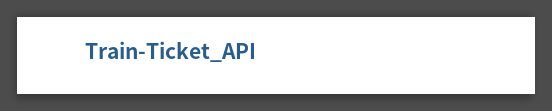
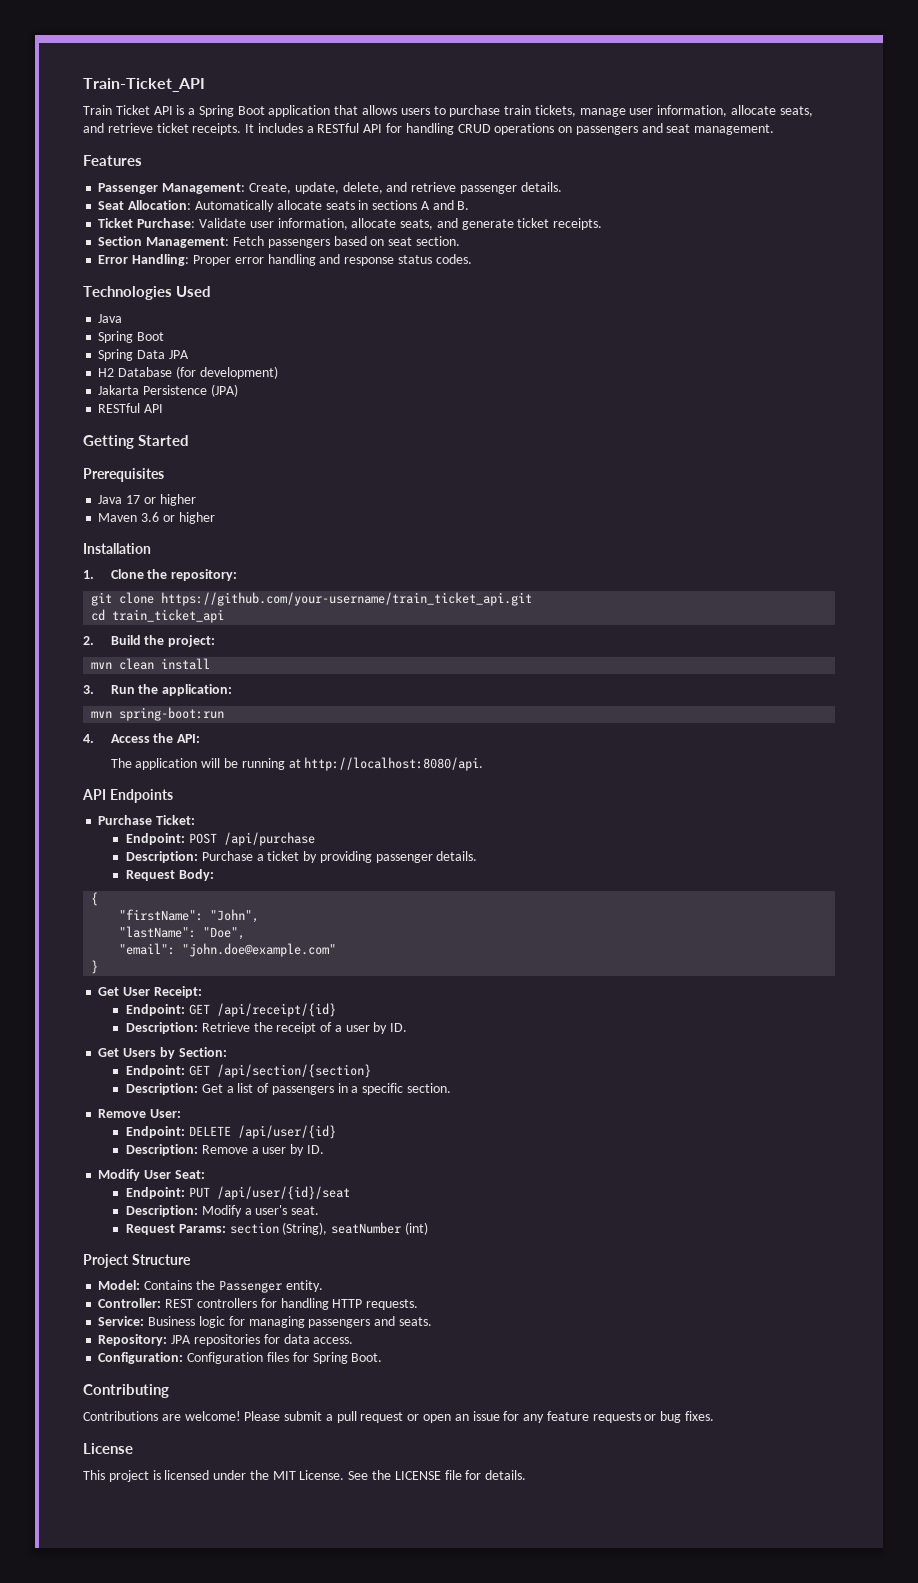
+ Train Ticket API is a Spring Boot application that allows users to purchase train tickets, manage user information, allocate seats, and retrieve ticket receipts. It includes a RESTful API for handling CRUD operations on passengers and seat management.
+ Features
+ Passenger Management: Create, update, delete, and retrieve passenger details.
+ Seat Allocation: Automatically allocate seats in sections A and B.
+ Ticket Purchase: Validate user information, allocate seats, and generate ticket receipts.
+ Section Management: Fetch passengers based on seat section.
+ Error Handling: Proper error handling and response status codes.
+ Technologies Used
+ Java
+ Spring Boot
+ Spring Data JPA
+ H2 Database (for development)
+ Jakarta Persistence (JPA)
+ RESTful API
+ Getting Started
+ Prerequisites
+ Java 17 or higher
+ Maven 3.6 or higher
+ Installation
+ 1. Clone the repository:
+ git clone https://github.com/your-username/train_ticket_api.git
+ cd train_ticket_api
+ 2. Build the project:
+ mvn clean install
+ 3. Run the application:
+ mvn spring-boot:run
+ 4. Access the API:
+ The application will be running at http://localhost:8080/api.
+ API Endpoints
+ Purchase Ticket:
+ Endpoint: POST /api/purchase
+ Description: Purchase a ticket by providing passenger details.
+ Request Body:
+ {
+ "firstName": "John",
+ "lastName": "Doe",
+ "email": "john.doe@example.com"
+ }
+ Get User Receipt:
+ Endpoint: GET /api/receipt/{id}
+ Description: Retrieve the receipt of a user by ID.
+ Get Users by Section:
+ Endpoint: GET /api/section/{section}
+ Description: Get a list of passengers in a specific section.
+ Remove User:
+ Endpoint: DELETE /api/user/{id}
+ Description: Remove a user by ID.
+ Modify User Seat:
+ Endpoint: PUT /api/user/{id}/seat
+ Description: Modify a user's seat.
+ Request Params: section (String), seatNumber (int)
+ Project Structure
+ Model: Contains the Passenger entity.
+ Controller: REST controllers for handling HTTP requests.
+ Service: Business logic for managing passengers and seats.
+ Repository: JPA repositories for data access.
+ Configuration: Configuration files for Spring Boot.
+ Contributing
+ Contributions are welcome! Please submit a pull request or open an issue for any feature requests or bug fixes.
+ License
+ This project is licensed under the MIT License. See the LICENSE file for details.

